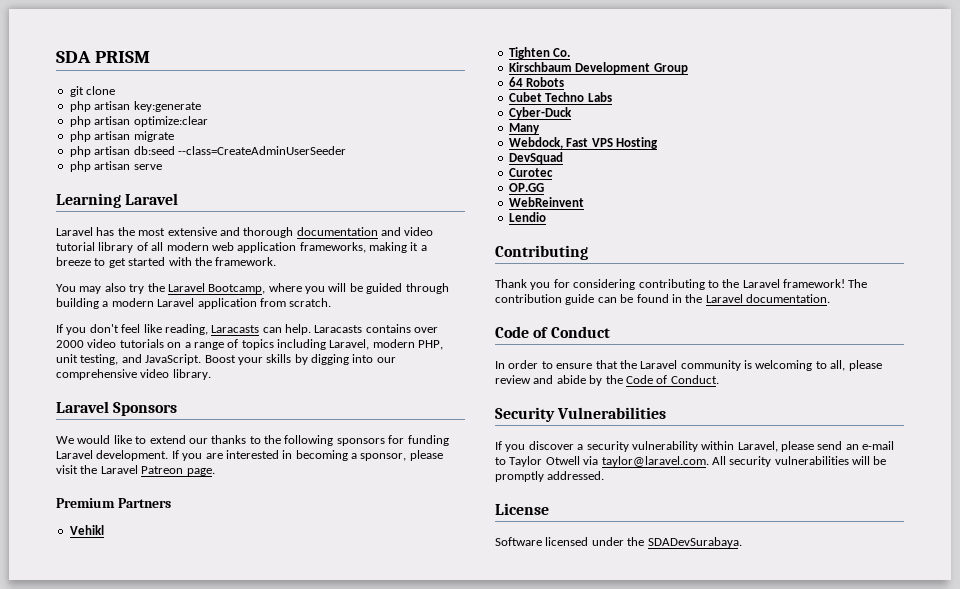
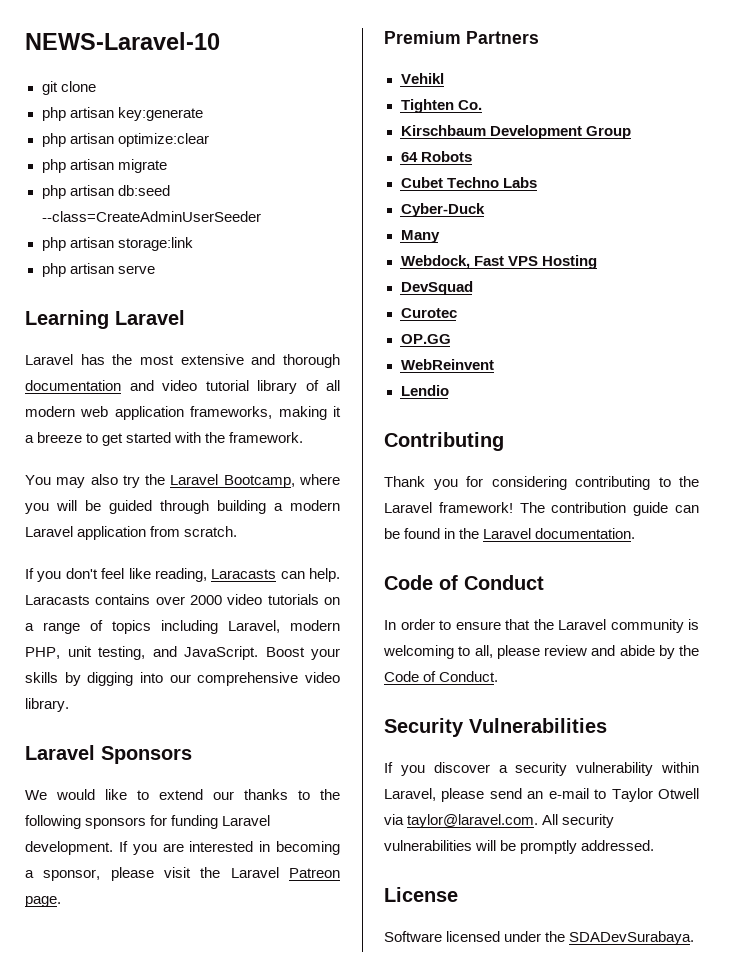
- SDA PRISM
+ NEWS-Laravel-10
+ php artisan storage:link

